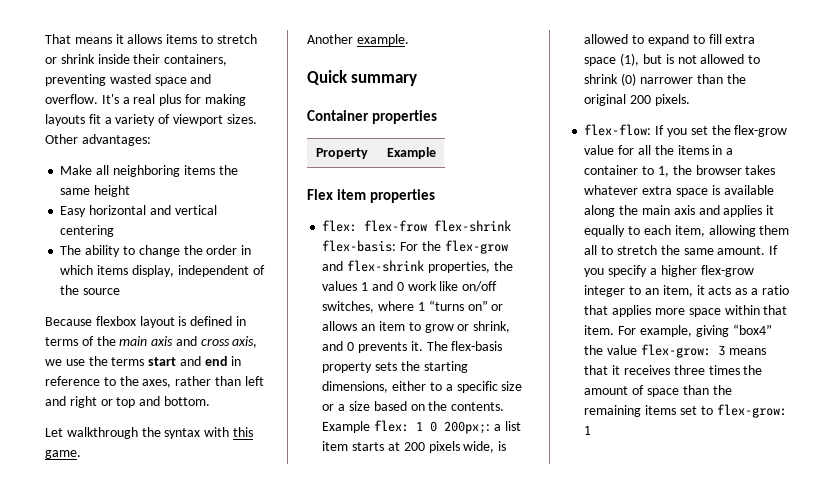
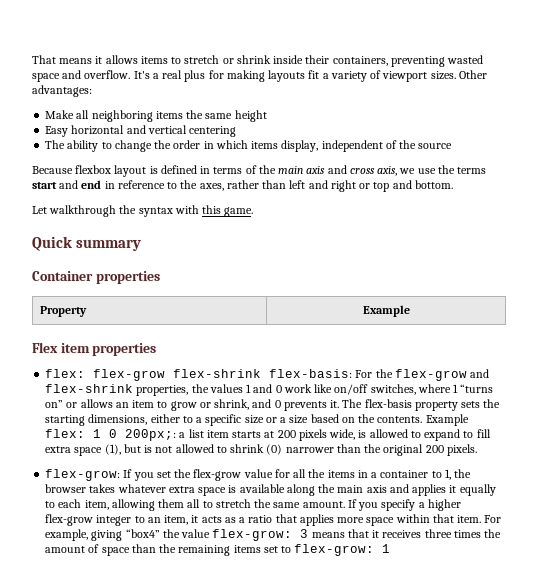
- Another example.
- flex: flex-frow flex-shrink flex-basis: For the flex-grow and flex-shrink properties, the values 1 and 0 work like on/off switches, where 1 “turns on” or allows an item to grow or shrink, and 0 prevents it.
+ flex: flex-grow flex-shrink flex-basis: For the flex-grow and flex-shrink properties, the values 1 and 0 work like on/off switches, where 1 “turns on” or allows an item to grow or shrink, and 0 prevents it.
- flex-flow: If you set the flex-grow value for all the items in a container to 1, the browser takes whatever extra space is available along the main axis and applies it equally to each item, allowing them all to stretch the same amount.
+ flex-grow: If you set the flex-grow value for all the items in a container to 1, the browser takes whatever extra space is available along the main axis and applies it equally to each item, allowing them all to stretch the same amount.

